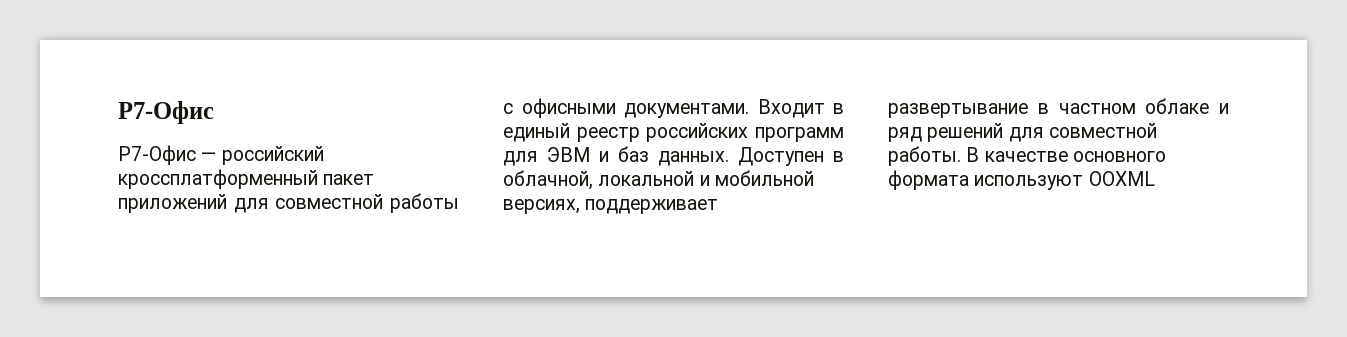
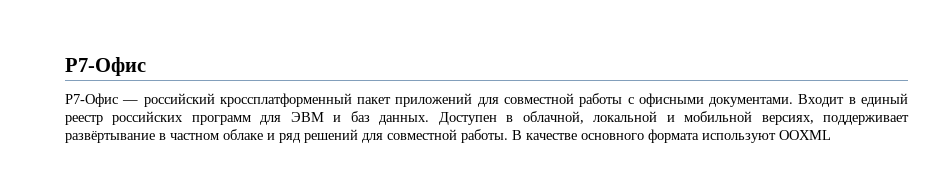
- Доступен в облачной, локальной и мобильной версиях, поддерживает развертывание в частном облаке и ряд решений для совместной работы.
+ Доступен в облачной, локальной и мобильной версиях, поддерживает развёртывание в частном облаке и ряд решений для совместной работы.

